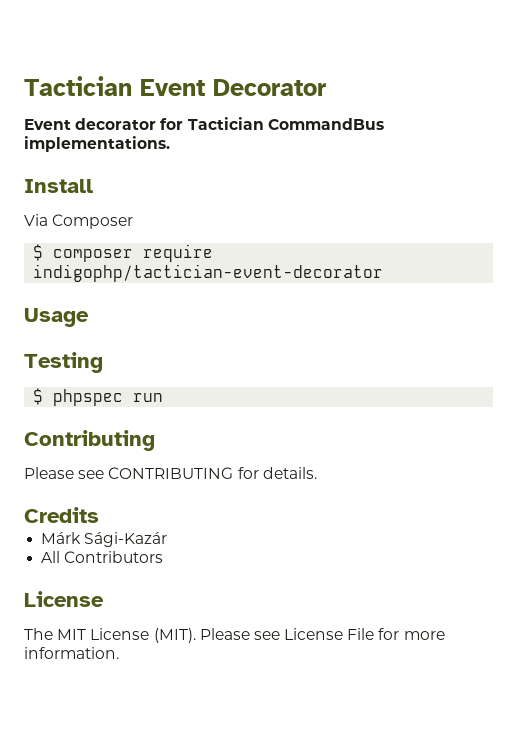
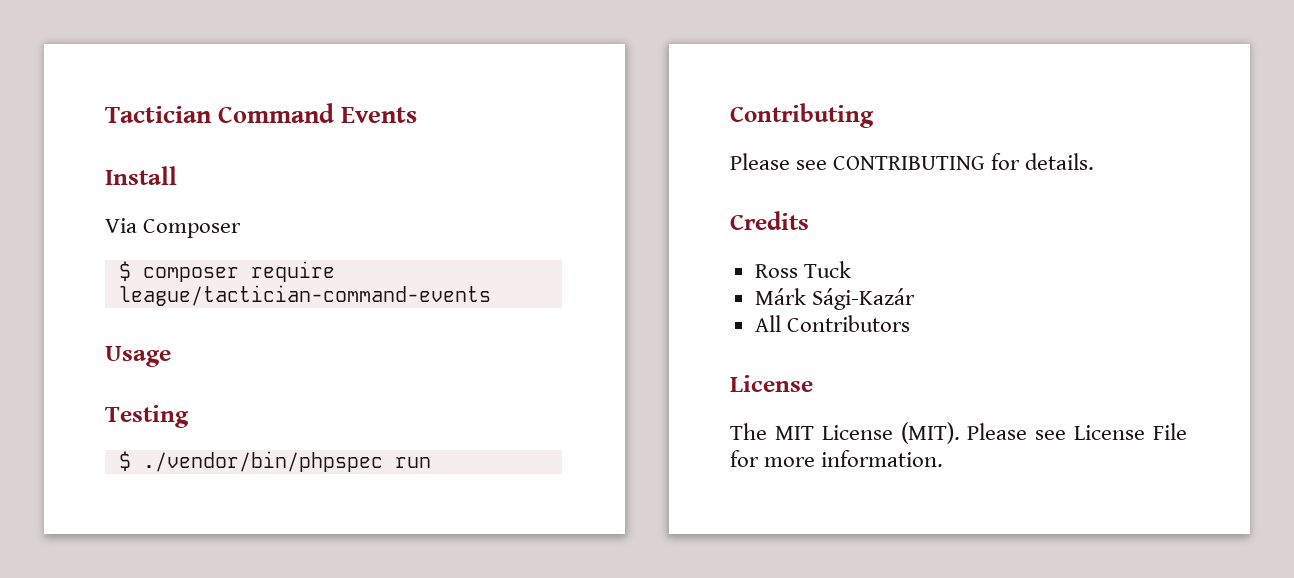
- Tactician Event Decorator
- Event decorator for Tactician CommandBus implementations.
+ Tactician Command Events
- $ composer require indigophp/tactician-event-decorator
+ $ composer require league/tactician-command-events
- $ phpspec run
+ $ ./vendor/bin/phpspec run
+ Ross Tuck

